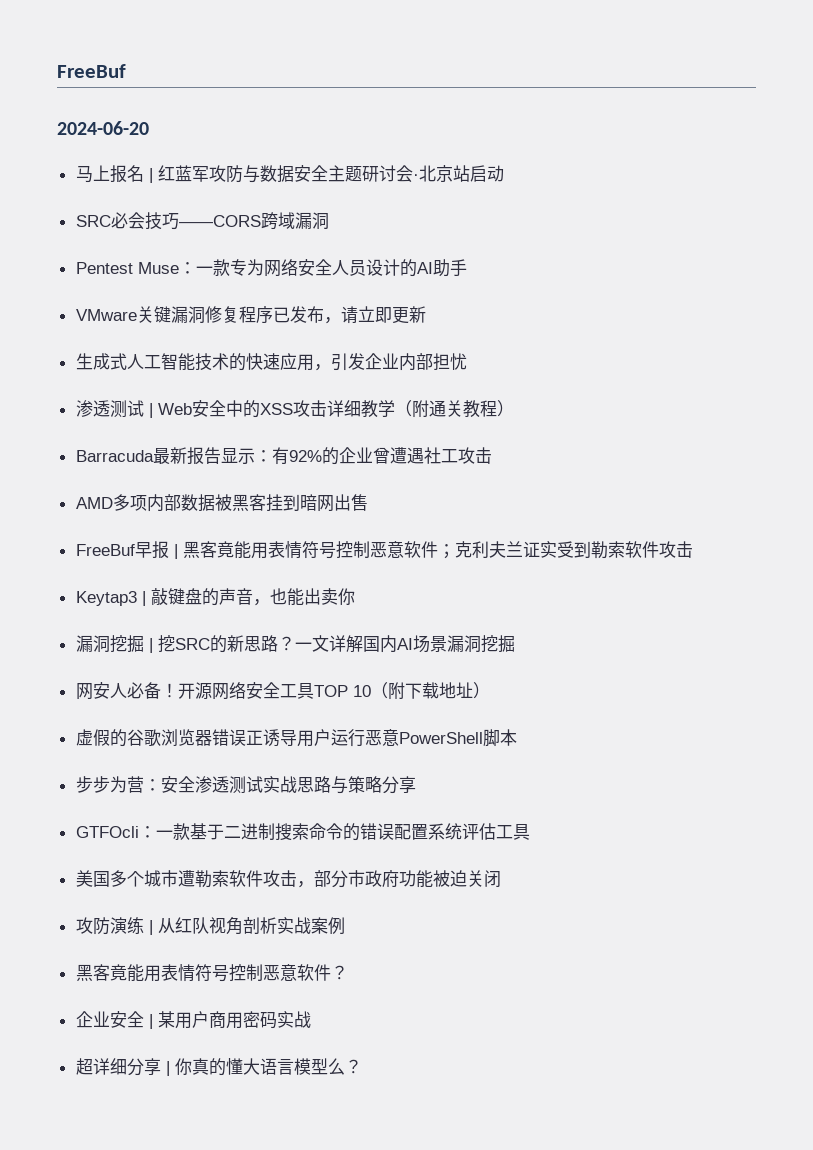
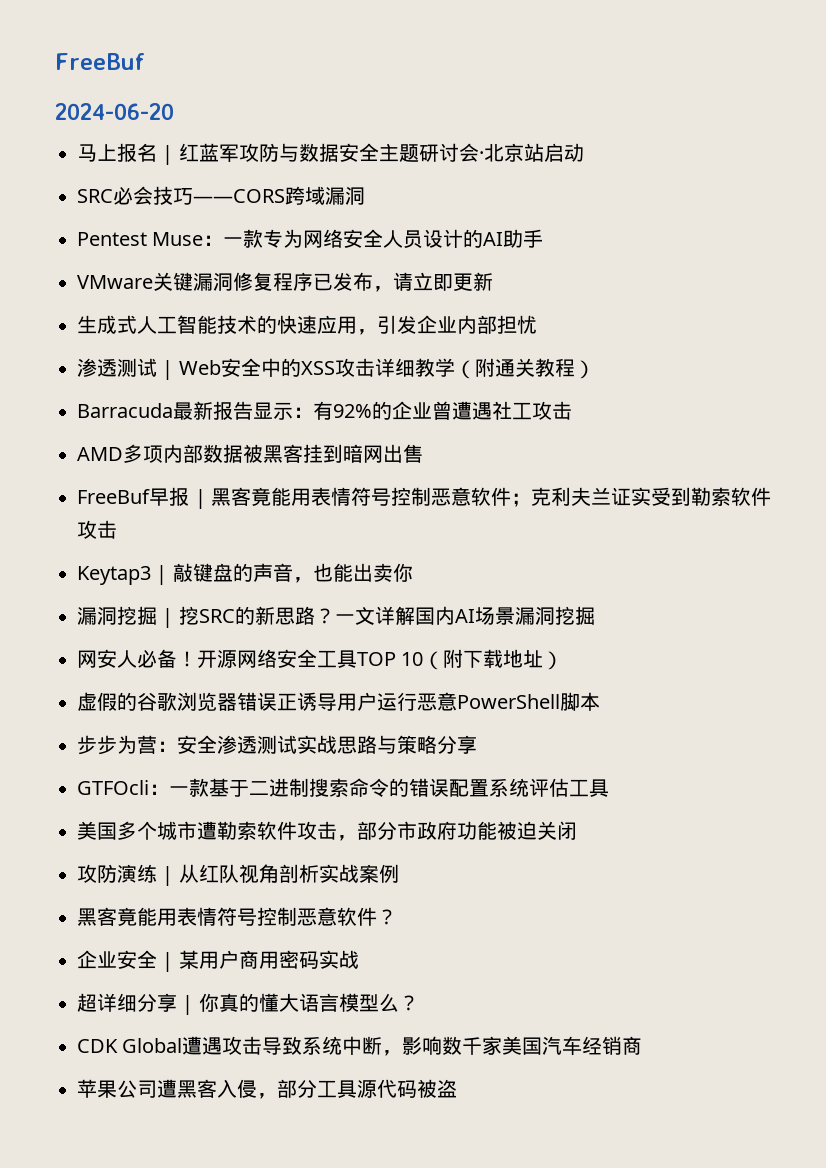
+ CDK Global遭遇攻击导致系统中断，影响数千家美国汽车经销商
+ 苹果公司遭黑客入侵，部分工具源代码被盗

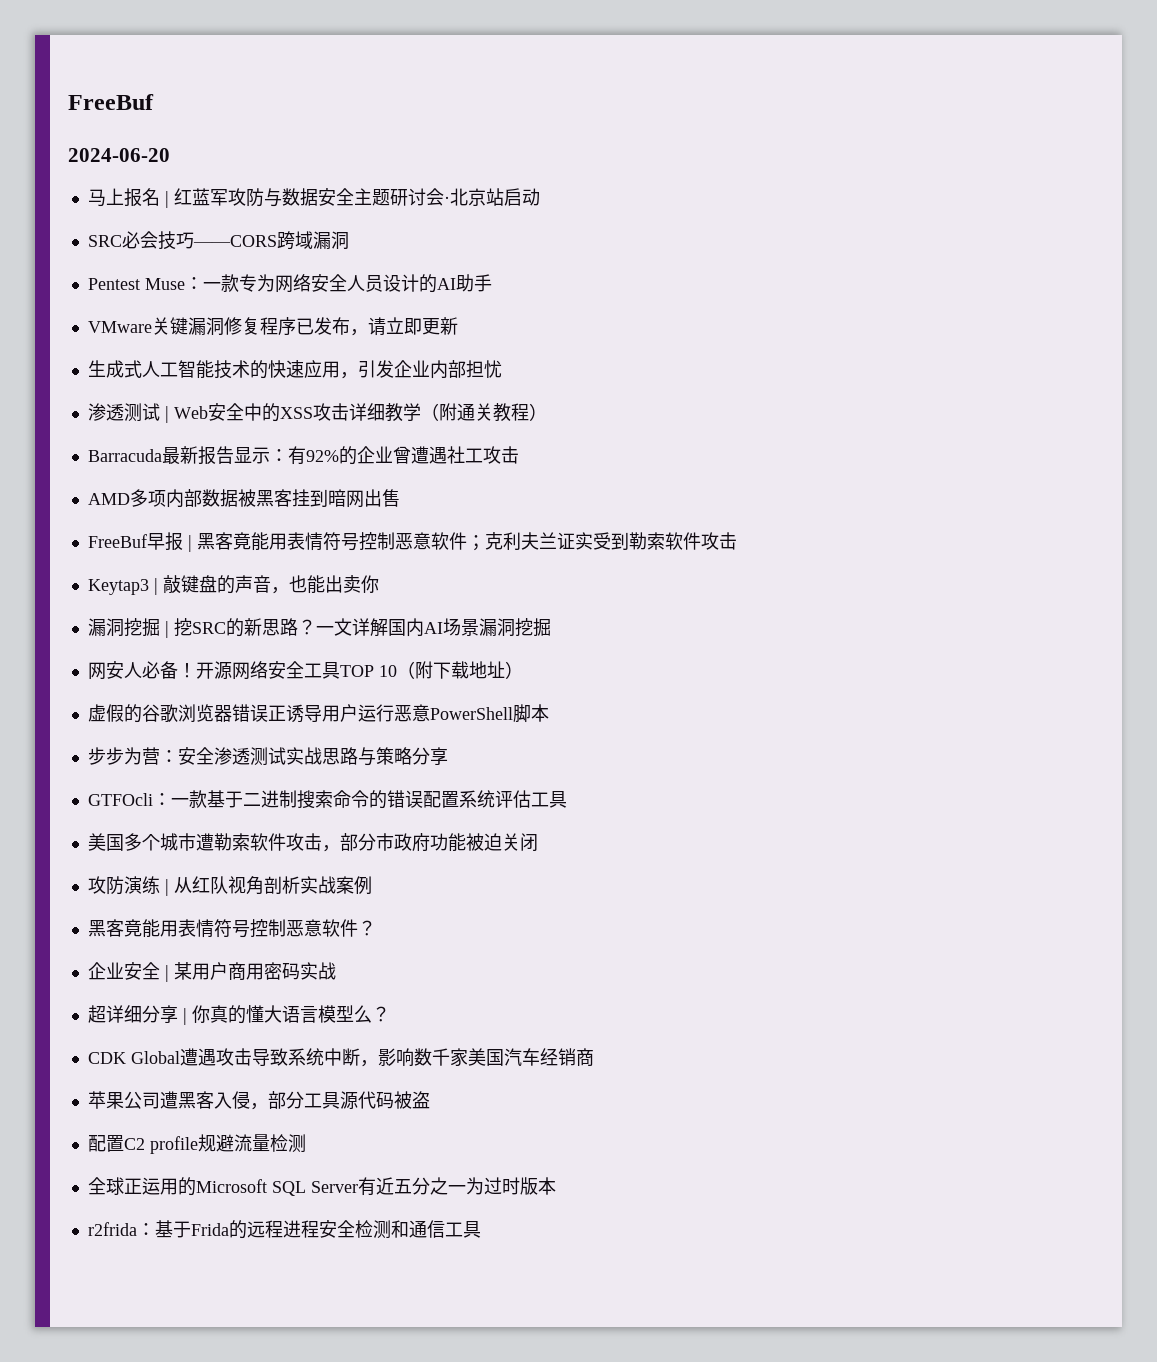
+ 配置C2 profile规避流量检测
+ 全球正运用的Microsoft SQL Server有近五分之一为过时版本
+ r2frida：基于Frida的远程进程安全检测和通信工具

